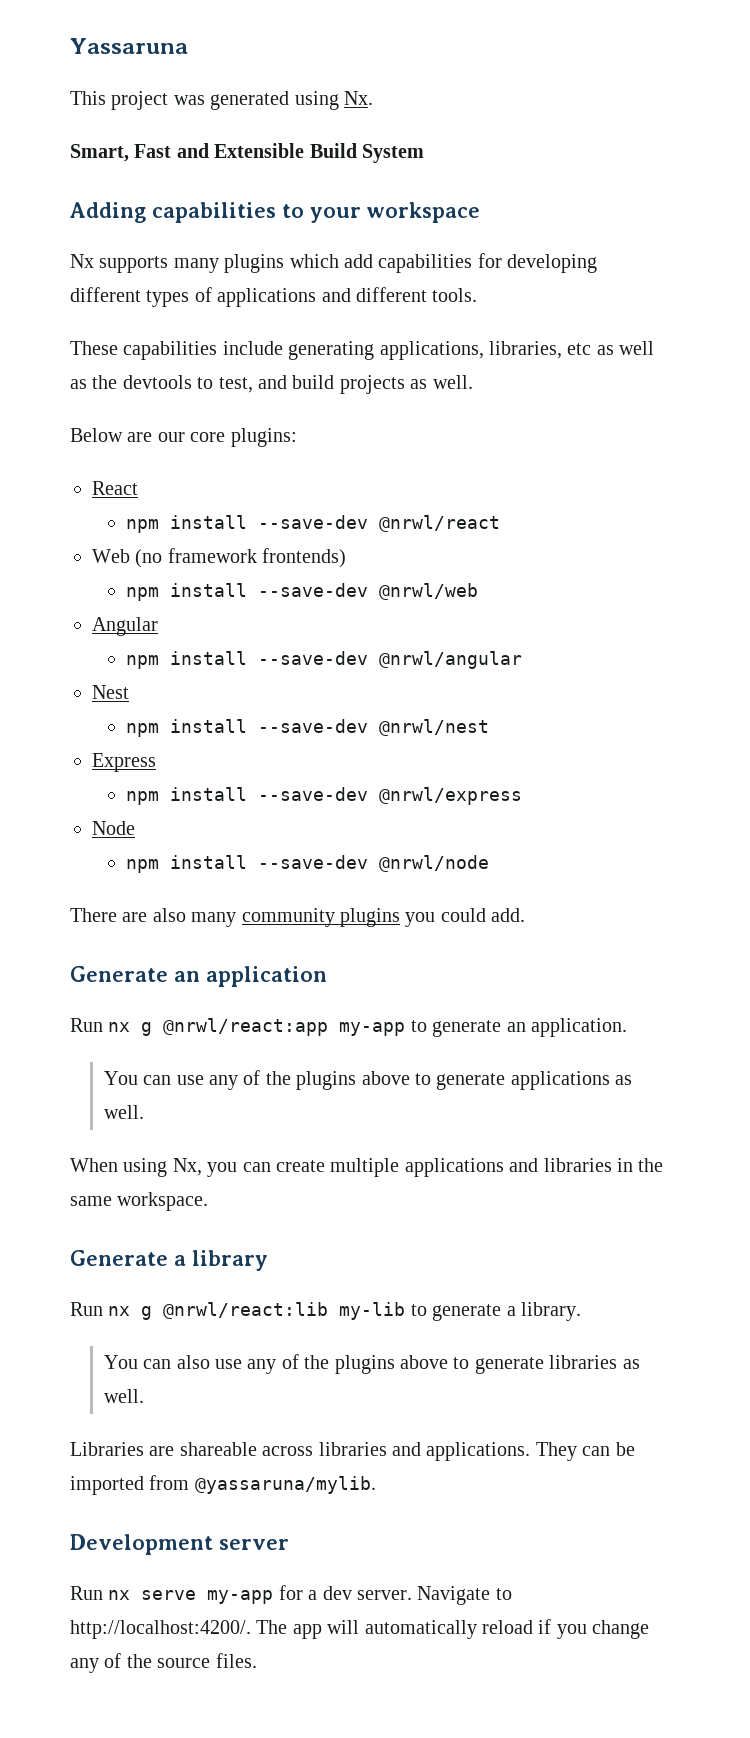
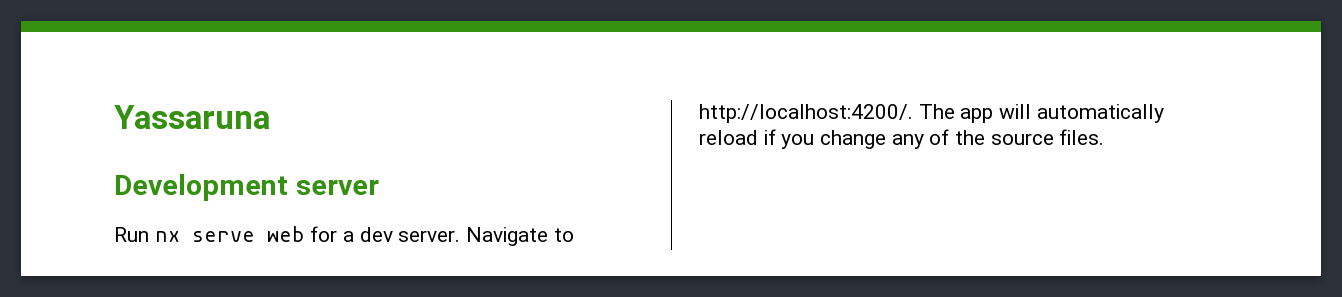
- This project was generated using Nx.
- Smart, Fast and Extensible Build System
- Adding capabilities to your workspace
- Nx supports many plugins which add capabilities for developing different types of applications and different tools.
- These capabilities include generating applications, libraries, etc as well as the devtools to test, and build projects as well.
- Below are our core plugins:
- React
- npm install --save-dev @nrwl/react
- Web (no framework frontends)
- npm install --save-dev @nrwl/web
- Angular
- npm install --save-dev @nrwl/angular
- Nest
- npm install --save-dev @nrwl/nest
- Express
- npm install --save-dev @nrwl/express
- Node
- npm install --save-dev @nrwl/node
- There are also many community plugins you could add.
- Generate an application
- Run nx g @nrwl/react:app my-app to generate an application.
- You can use any of the plugins above to generate applications as well.
- When using Nx, you can create multiple applications and libraries in the same workspace.
- Generate a library
- Run nx g @nrwl/react:lib my-lib to generate a library.
- You can also use any of the plugins above to generate libraries as well.
- Libraries are shareable across libraries and applications. They can be imported from @yassaruna/mylib.
- Run nx serve my-app for a dev server.
+ Run nx serve web for a dev server.

